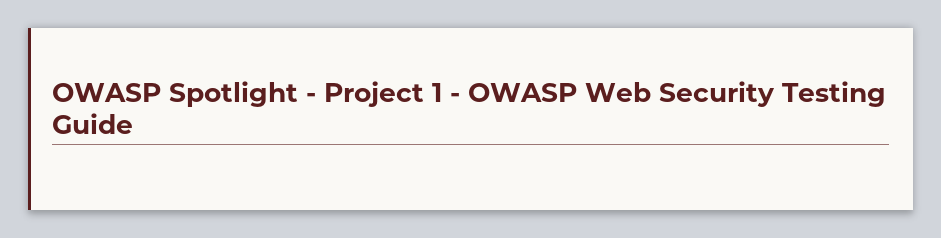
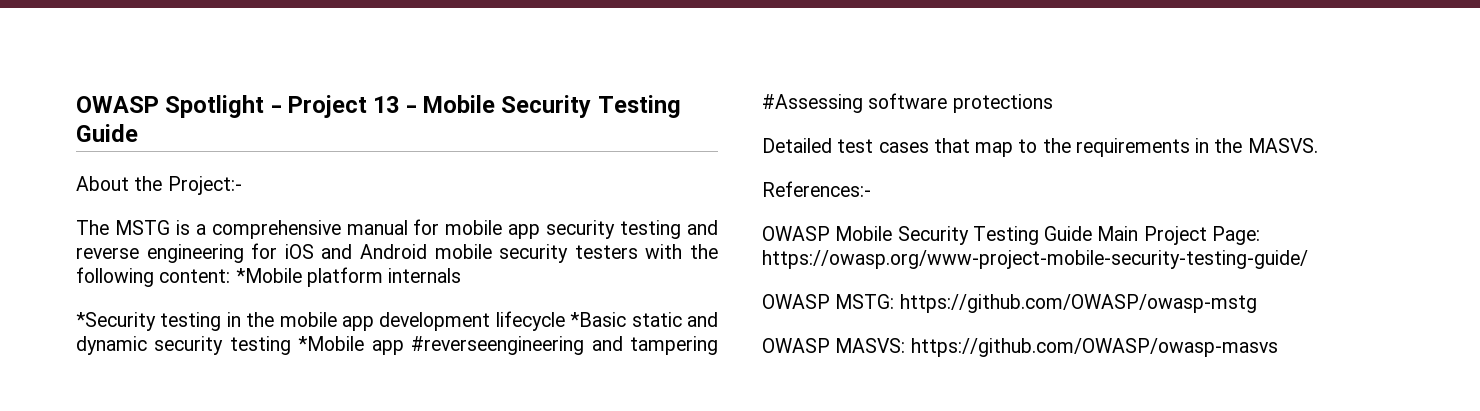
- OWASP Spotlight - Project 1 - OWASP Web Security Testing Guide
+ OWASP Spotlight - Project 13 - Mobile Security Testing Guide
+ About the Project:-
+ The MSTG is a comprehensive manual for mobile app security testing and reverse engineering for iOS and Android mobile security testers with the following content: *Mobile platform internals
+ *Security testing in the mobile app development lifecycle *Basic static and dynamic security testing *Mobile app #reverseengineering and tampering #Assessing software protections
+ Detailed test cases that map to the requirements in the MASVS.
+ References:-
+ OWASP Mobile Security Testing Guide Main Project Page: https://owasp.org/www-project-mobile-security-testing-guide/
+ OWASP MSTG: https://github.com/OWASP/owasp-mstg
+ OWASP MASVS: https://github.com/OWASP/owasp-masvs

